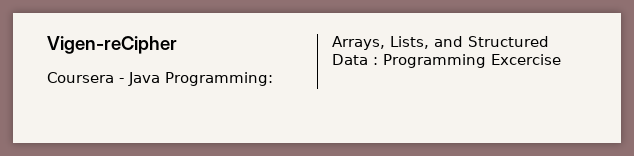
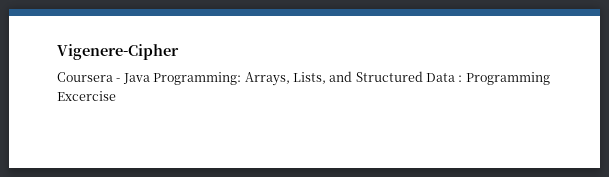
- Vigen-reCipher
+ Vigenere-Cipher

